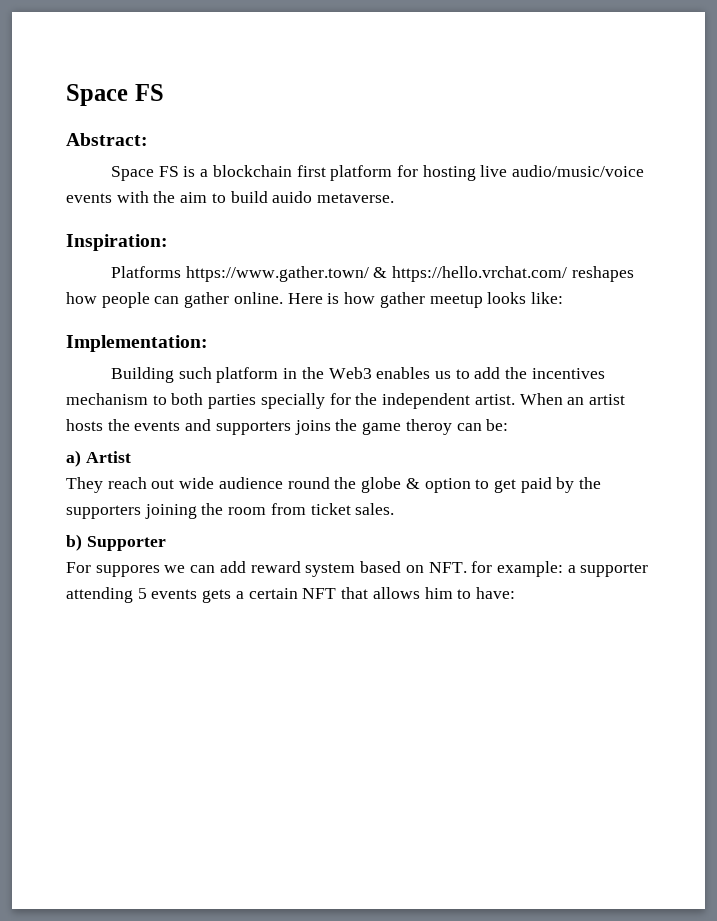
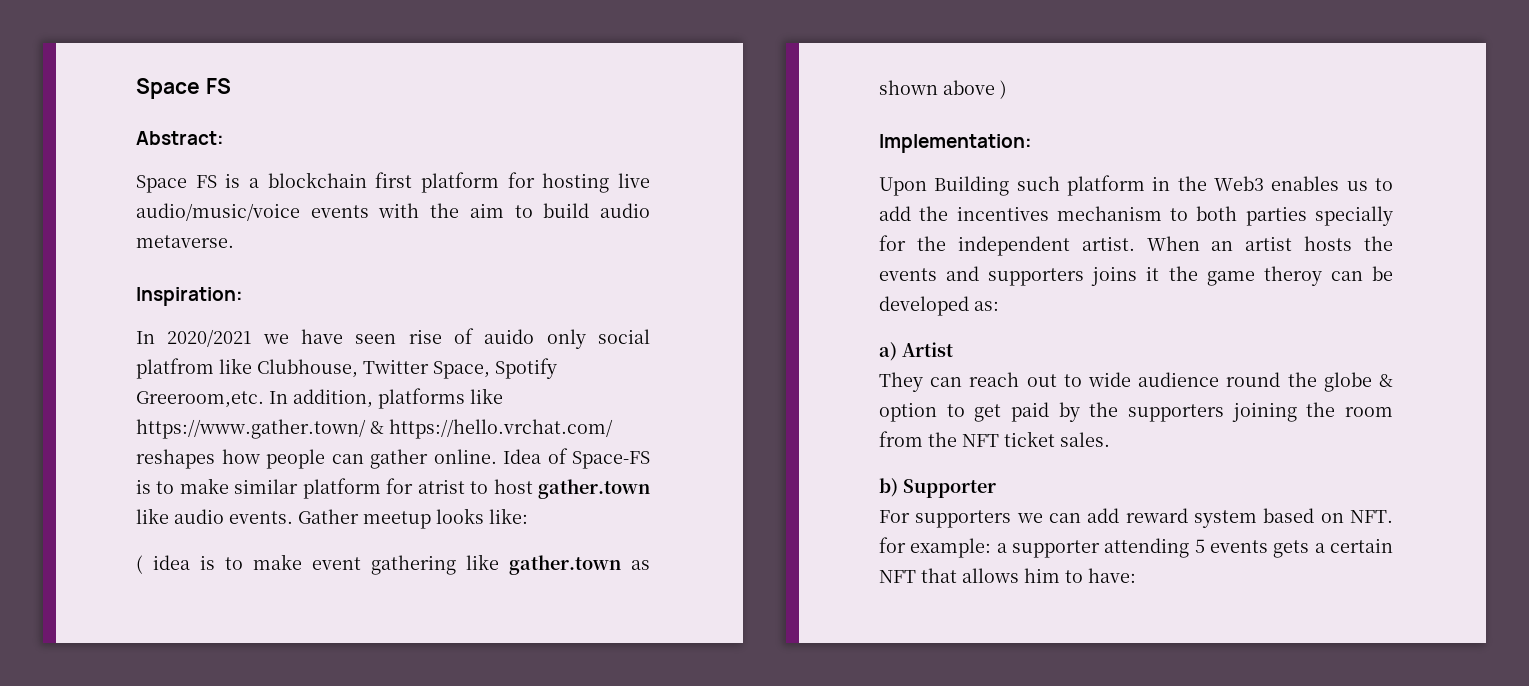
- Space FS is a blockchain first platform for hosting live audio/music/voice events with the aim to build auido metaverse.
+ Space FS is a blockchain first platform for hosting live audio/music/voice events with the aim to build audio metaverse.
- Platforms https://www.gather.town/ & https://hello.vrchat.com/ reshapes how people can gather online.
+ In 2020/2021 we have seen rise of auido only social platfrom like Clubhouse, Twitter Space, Spotify Greeroom,etc. In addition, platforms like https://www.gather.town/ & https://hello.vrchat.com/ reshapes how people can gather online.
- Here is how gather meetup looks like:
+ Idea of Space-FS is to make similar platform for atrist to host gather.town like audio events. Gather meetup looks like:
+ ( idea is to make event gathering like gather.town as shown above )
- Building such platform in the Web3 enables us to add the incentives mechanism to both parties specially for the independent artist.
+ Upon Building such platform in the Web3 enables us to add the incentives mechanism to both parties specially for the independent artist.
- When an artist hosts the events and supporters joins the game theroy can be:
+ When an artist hosts the events and supporters joins it the game theroy can be developed as:
- They reach out wide audience round the globe & option to get paid by the supporters joining the room from ticket sales.
+ They can reach out to wide audience round the globe & option to get paid by the supporters joining the room from the NFT ticket sales.
- For suppores we can add reward system based on NFT. for example: a supporter attending 5 events gets a certain NFT that allows him to have:
+ For supporters we can add reward system based on NFT. for example: a supporter attending 5 events gets a certain NFT that allows him to have:

